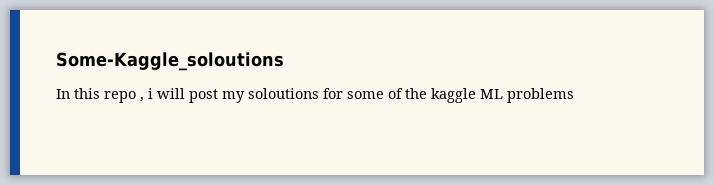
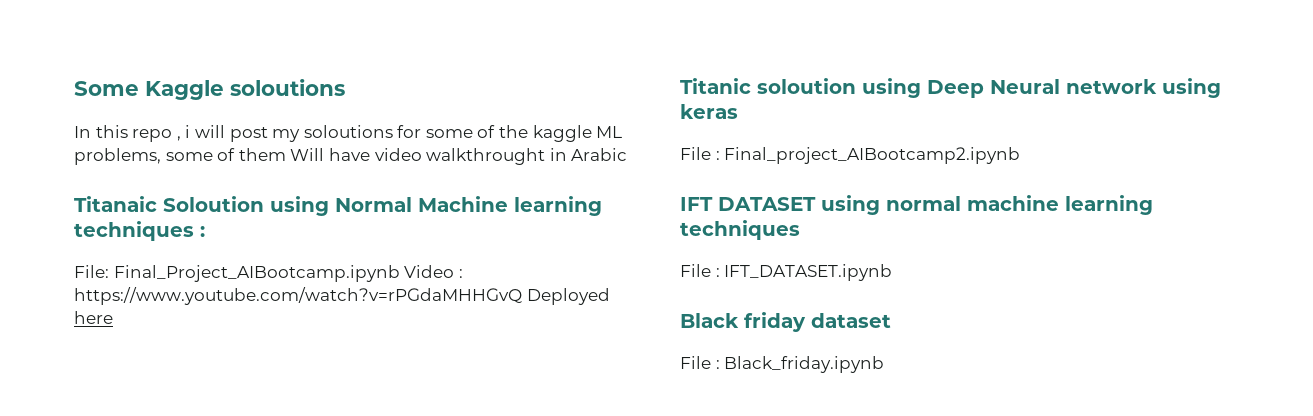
- Some-Kaggle_soloutions
+ Some Kaggle soloutions
- In this repo , i will post my soloutions for some of the kaggle ML problems
+ In this repo , i will post my soloutions for some of the kaggle ML problems, some of them Will have video walkthrought in Arabic
+ Titanaic Soloution using Normal Machine learning techniques :
+ File: Final_Project_AIBootcamp.ipynb Video : https://www.youtube.com/watch?v=rPGdaMHHGvQ Deployed here
+ Titanic soloution using Deep Neural network using keras
+ File : Final_project_AIBootcamp2.ipynb
+ IFT DATASET using normal machine learning techniques
+ File : IFT_DATASET.ipynb
+ Black friday dataset
+ File : Black_friday.ipynb

